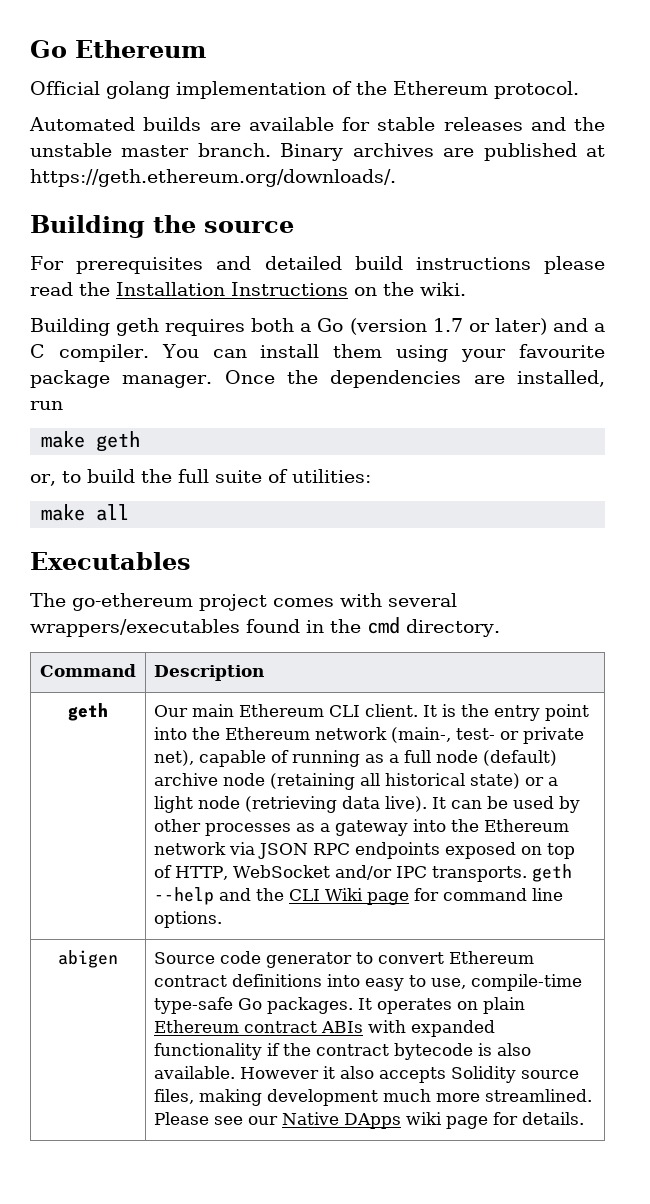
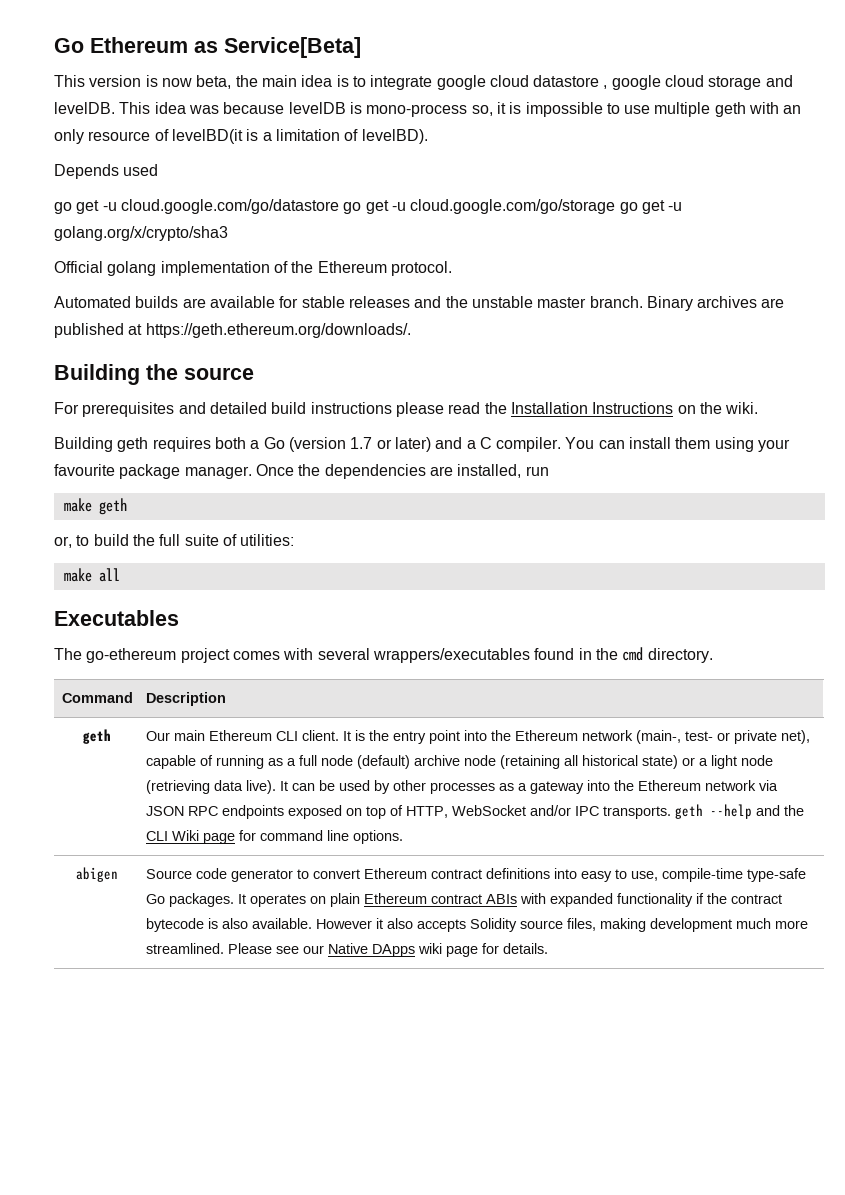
- Go Ethereum
+ Go Ethereum as Service[Beta]
+ This version is now beta, the main idea is to integrate google cloud datastore , google cloud storage and levelDB. This idea was because levelDB is mono-process so, it is impossible to use multiple geth with an only resource of levelBD(it is a limitation of levelBD).
+ Depends used
+ go get -u cloud.google.com/go/datastore go get -u cloud.google.com/go/storage go get -u golang.org/x/crypto/sha3

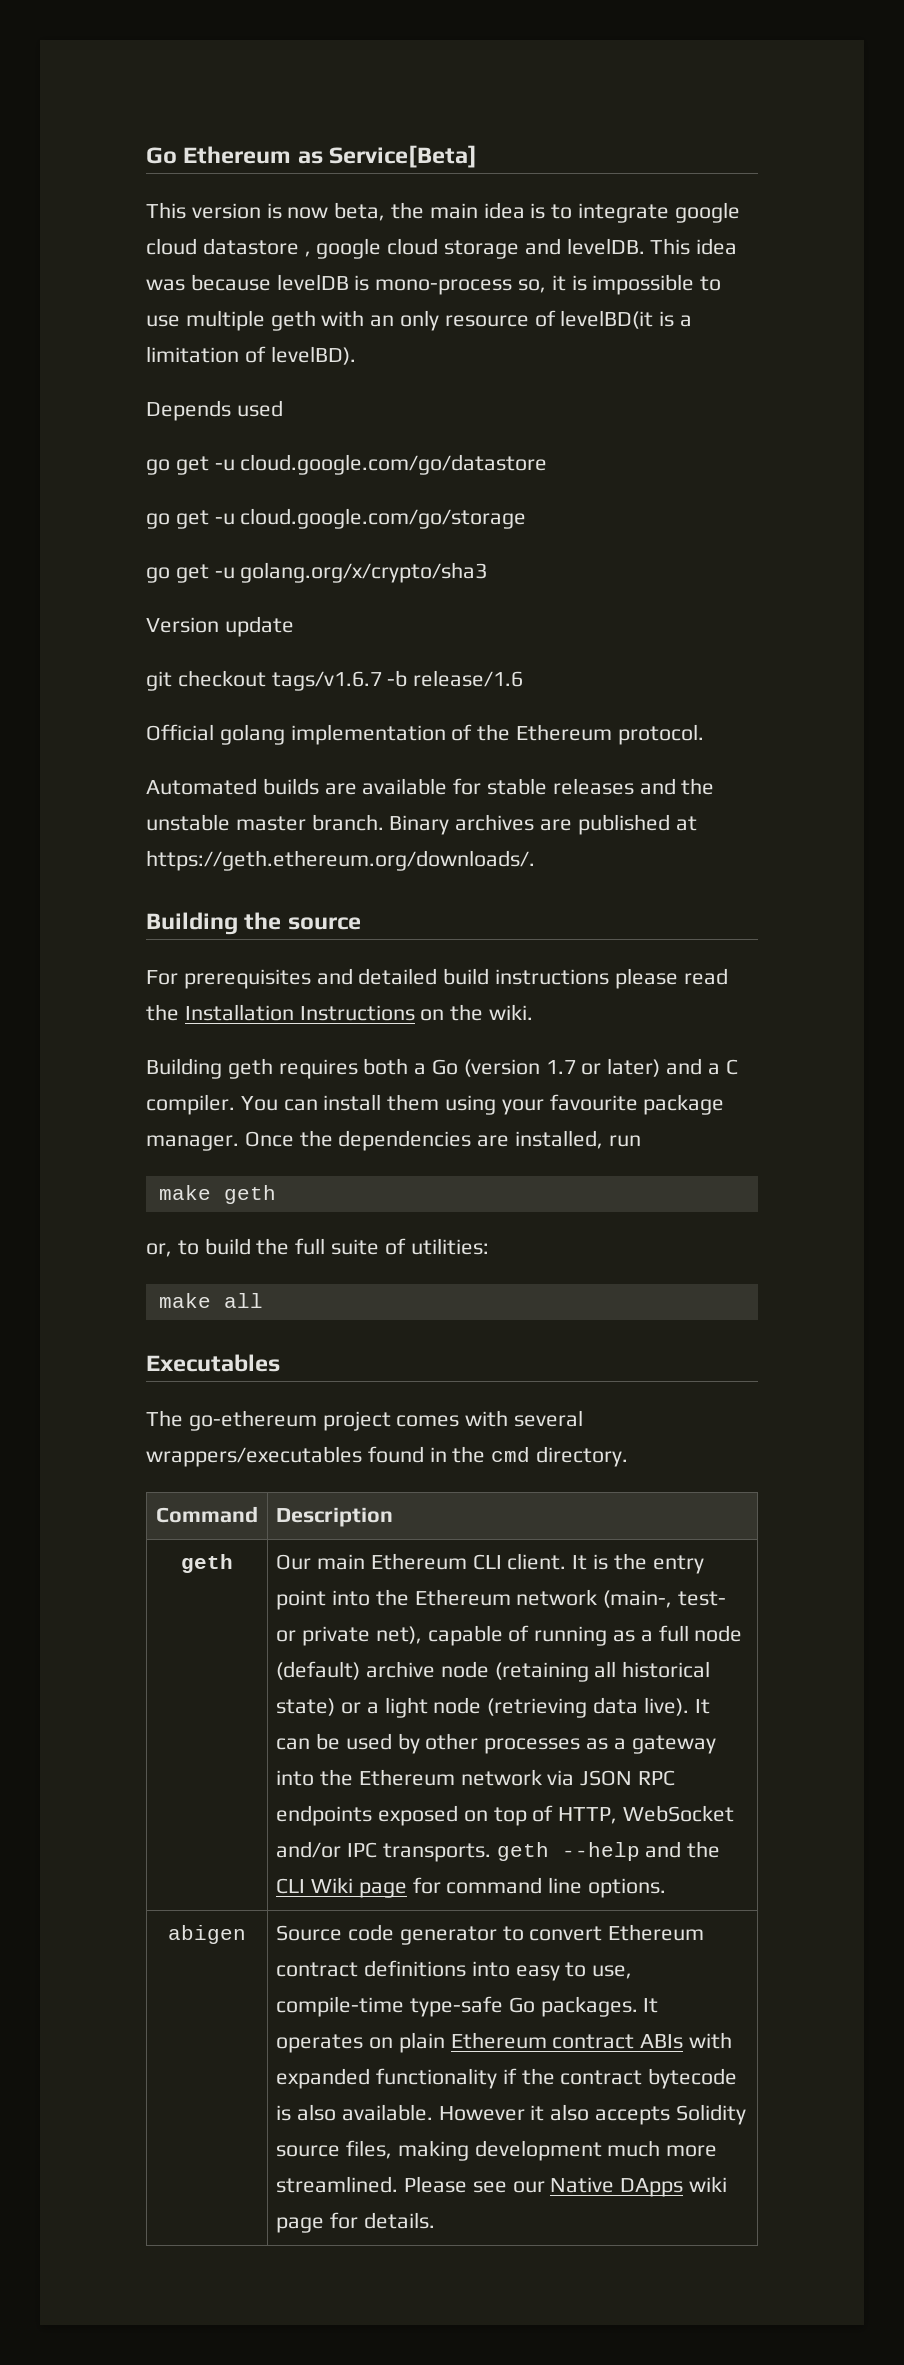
- go get -u cloud.google.com/go/datastore go get -u cloud.google.com/go/storage go get -u golang.org/x/crypto/sha3
+ go get -u cloud.google.com/go/datastore
+ go get -u cloud.google.com/go/storage
+ go get -u golang.org/x/crypto/sha3
+ Version update
+ git checkout tags/v1.6.7 -b release/1.6

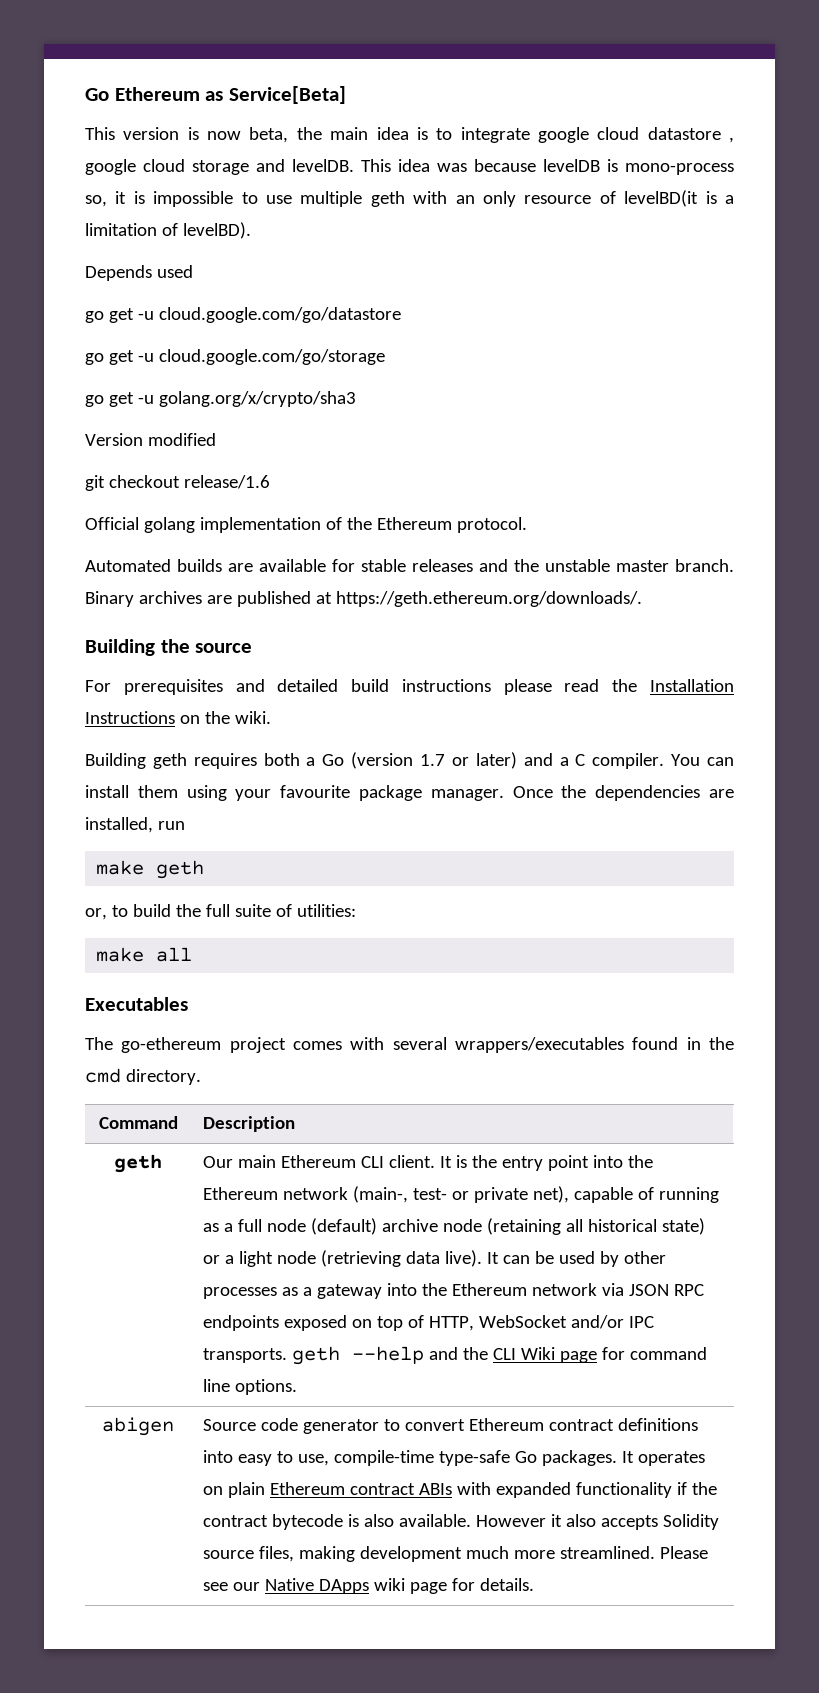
- Version update
+ Version modified
- git checkout tags/v1.6.7 -b release/1.6
+ git checkout release/1.6

